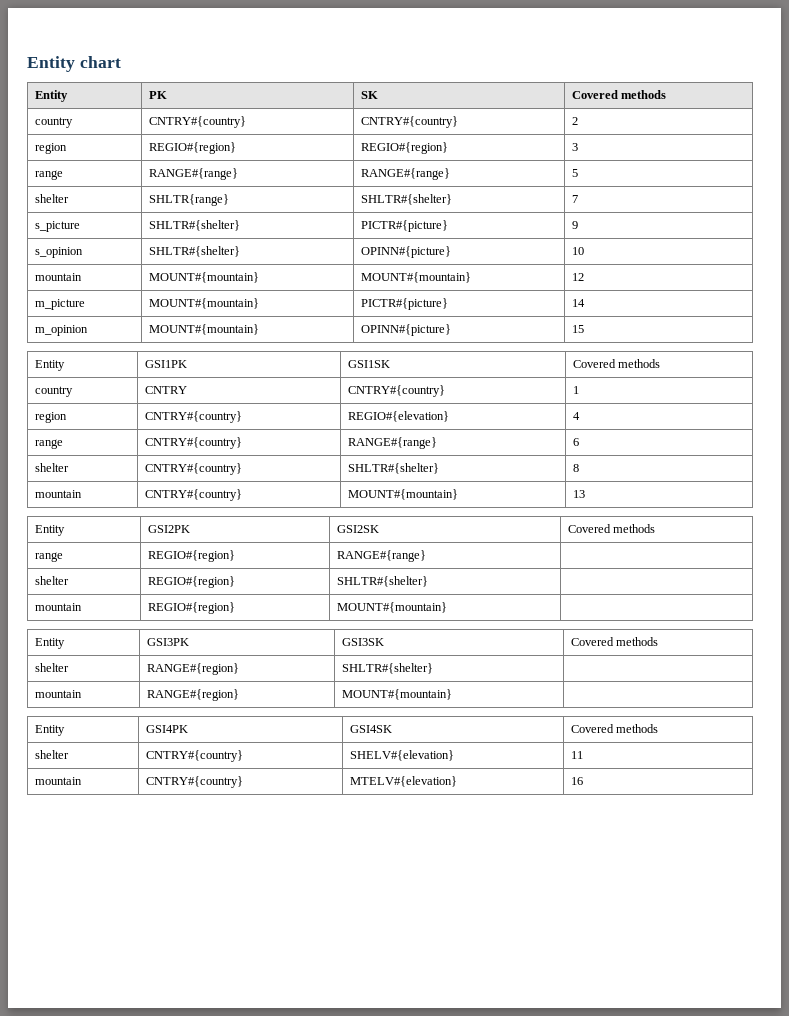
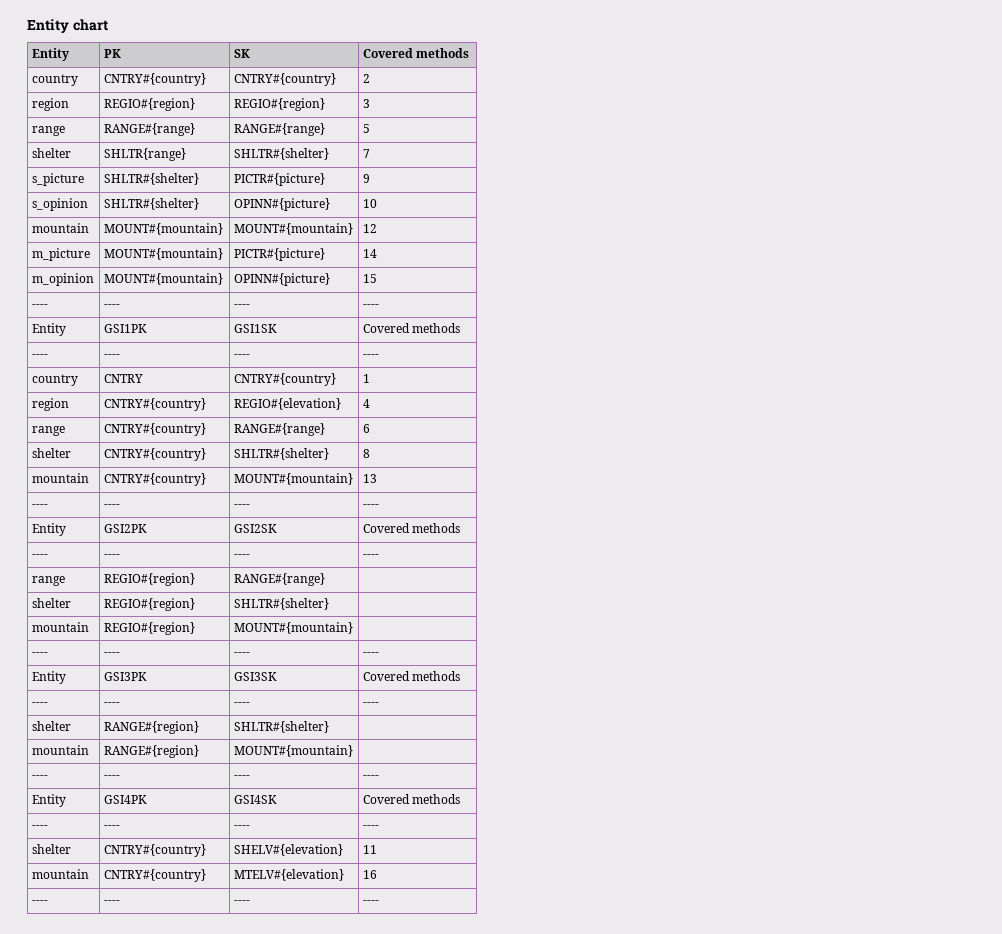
  m_opinion | MOUNT#{mountain} | OPINN#{picture} | 15
+ ---- | ---- | ---- | ----
  Entity | GSI1PK | GSI1SK | Covered methods
+ ---- | ---- | ---- | ----
  mountain | CNTRY#{country} | MOUNT#{mountain} | 13
+ ---- | ---- | ---- | ----
  Entity | GSI2PK | GSI2SK | Covered methods
+ ---- | ---- | ---- | ----
  mountain | REGIO#{region} | MOUNT#{mountain} |
+ ---- | ---- | ---- | ----
  Entity | GSI3PK | GSI3SK | Covered methods
+ ---- | ---- | ---- | ----
  mountain | RANGE#{region} | MOUNT#{mountain} |
+ ---- | ---- | ---- | ----
  Entity | GSI4PK | GSI4SK | Covered methods
+ ---- | ---- | ---- | ----
  mountain | CNTRY#{country} | MTELV#{elevation} | 16
+ ---- | ---- | ---- | ----

